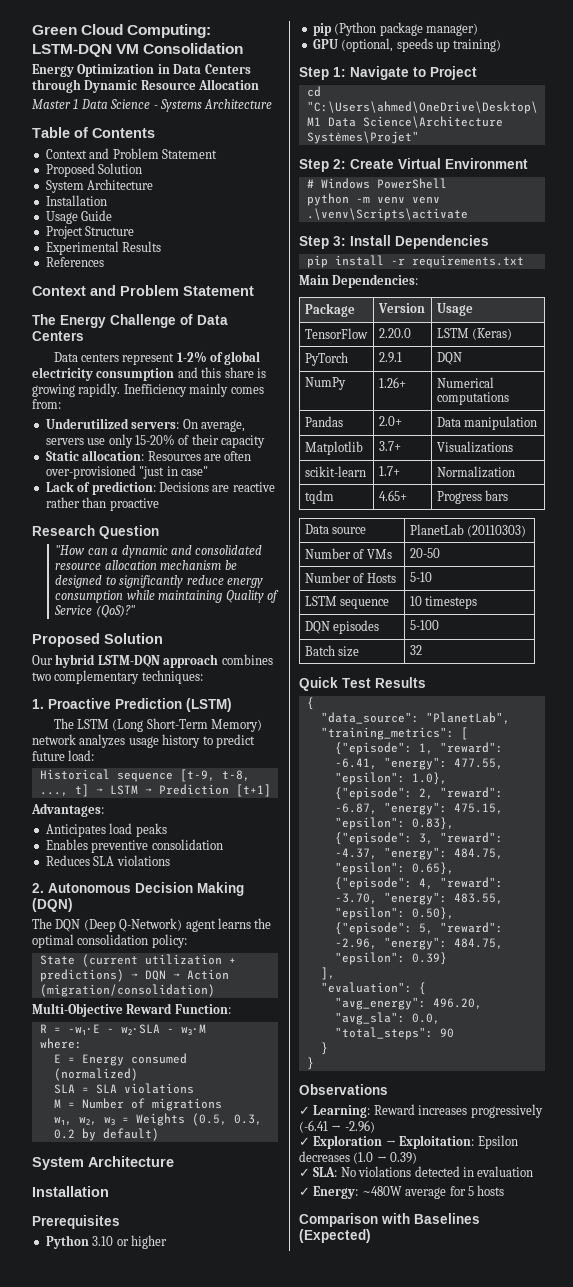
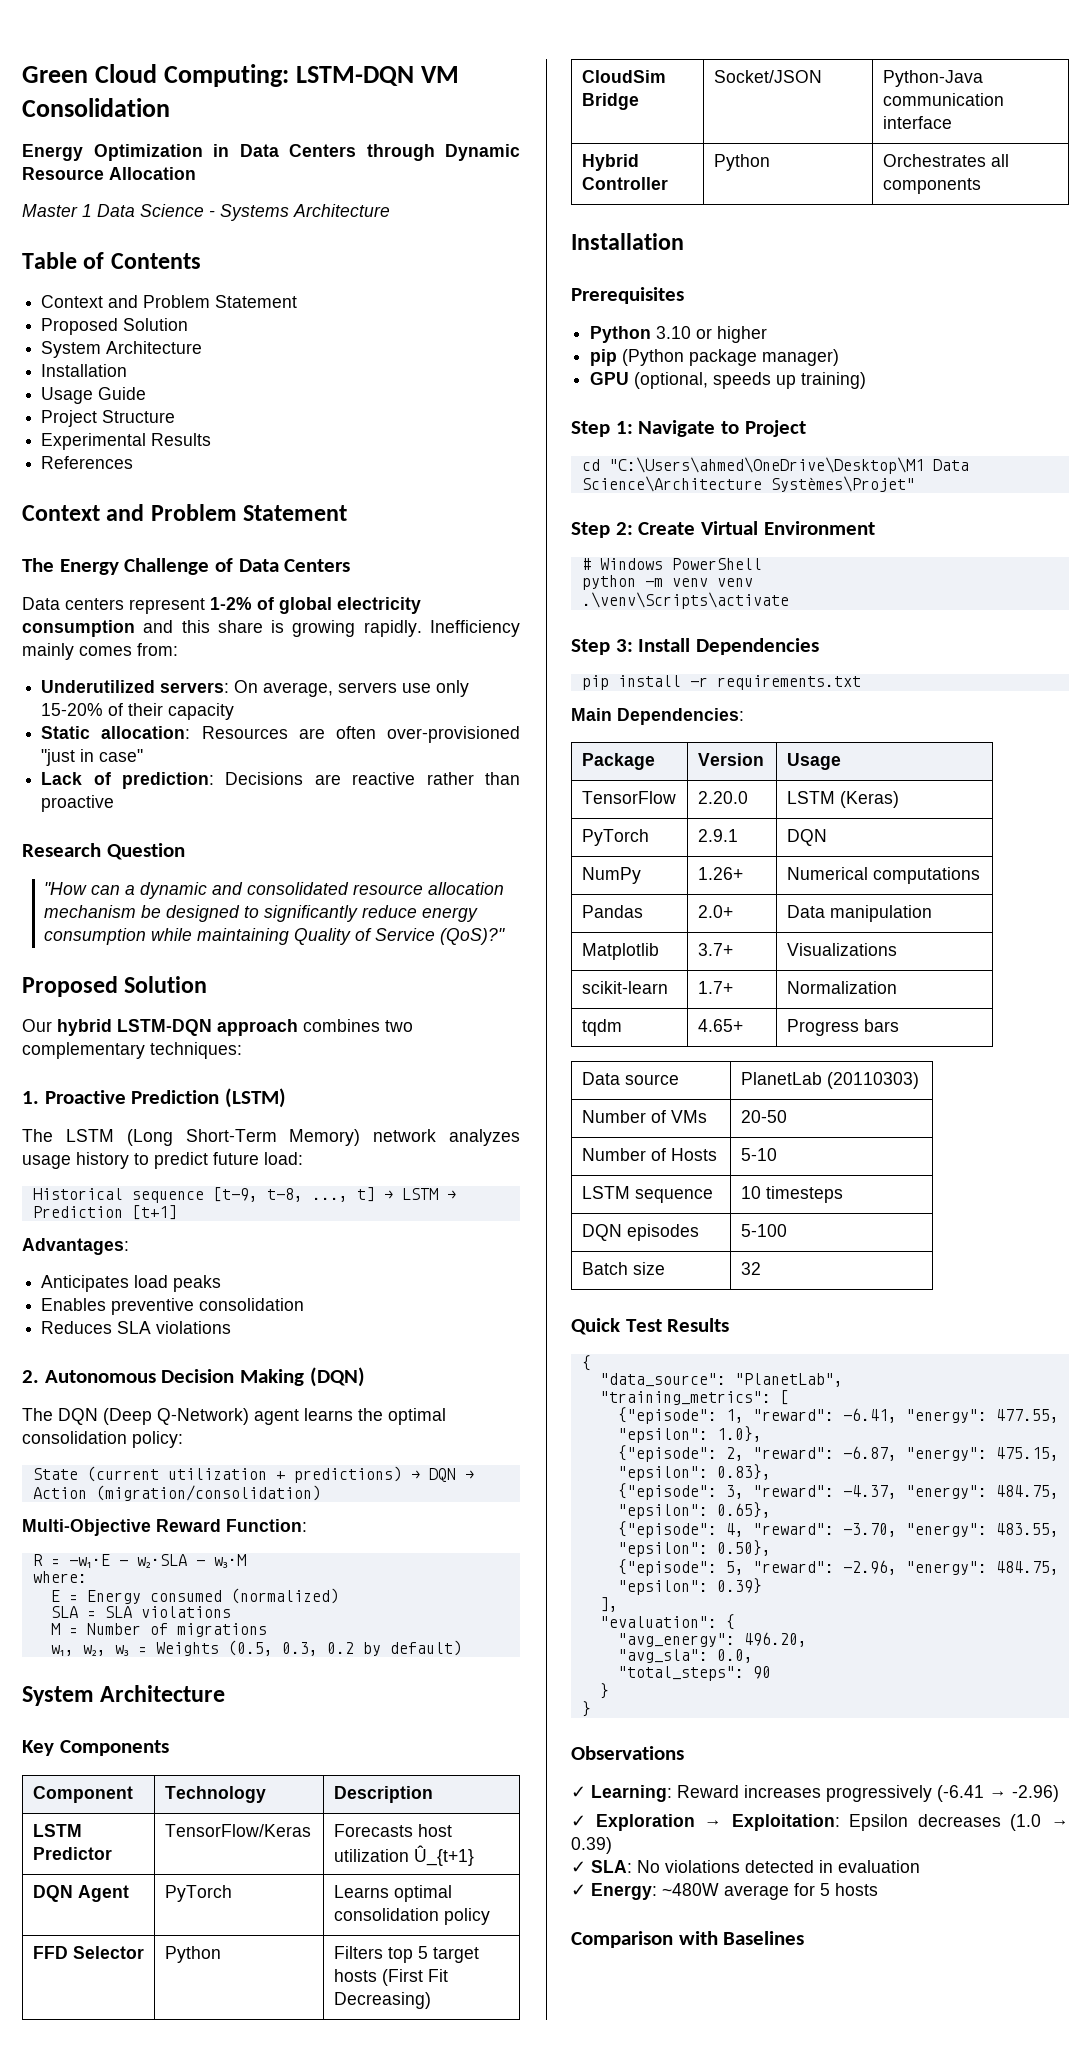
+ Key Components
+ Component | Technology | Description
+ LSTM Predictor | TensorFlow/Keras | Forecasts host utilization Û_{t+1}
+ DQN Agent | PyTorch | Learns optimal consolidation policy
+ FFD Selector | Python | Filters top 5 target hosts (First Fit Decreasing)
+ CloudSim Bridge | Socket/JSON | Python-Java communication interface
+ Hybrid Controller | Python | Orchestrates all components
- Comparison with Baselines (Expected)
+ Comparison with Baselines

